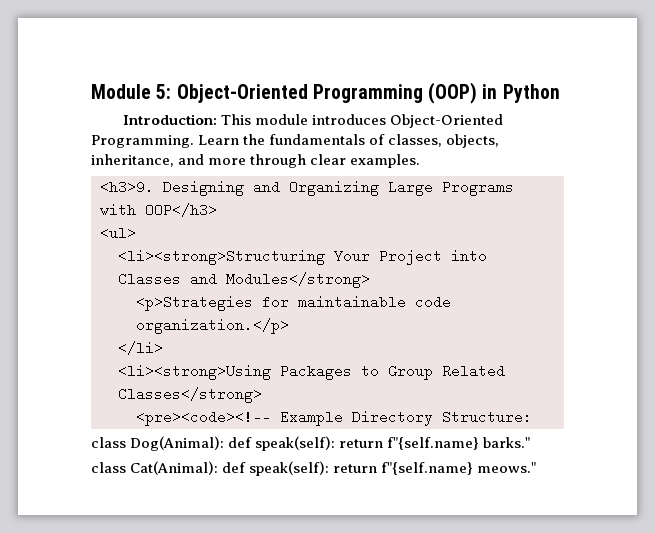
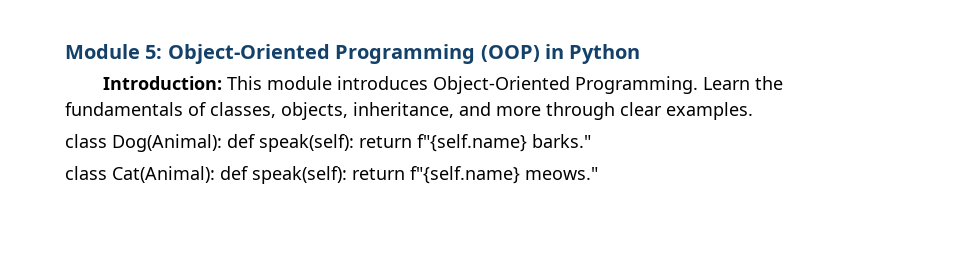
- <h3>9. Designing and Organizing Large Programs with OOP</h3>
- <ul>
- <li><strong>Structuring Your Project into Classes and Modules</strong>
- <p>Strategies for maintainable code organization.</p>
- </li>
- <li><strong>Using Packages to Group Related Classes</strong>
- <pre><code><!-- Example Directory Structure:

